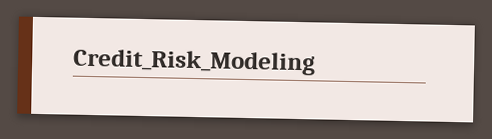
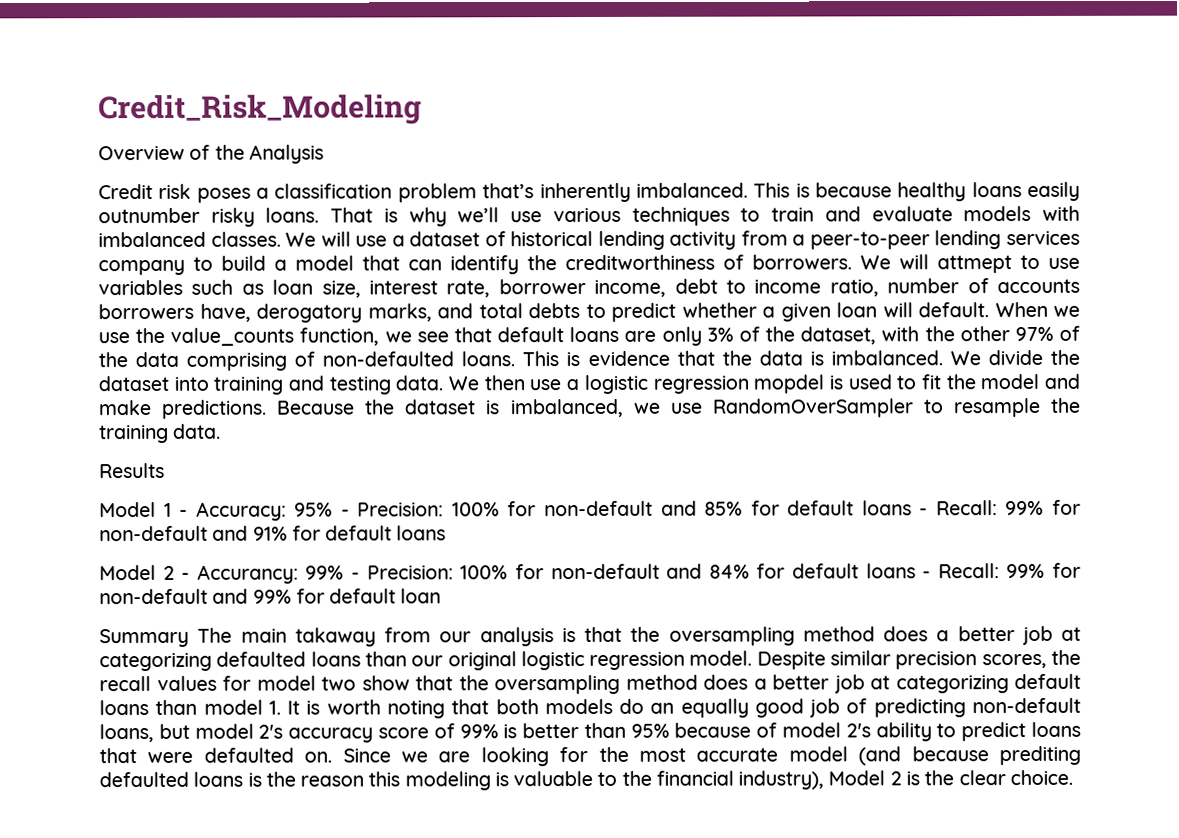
+ Overview of the Analysis
+ Credit risk poses a classification problem that’s inherently imbalanced. This is because healthy loans easily outnumber risky loans. That is why we’ll use various techniques to train and evaluate models with imbalanced classes. We will use a dataset of historical lending activity from a peer-to-peer lending services company to build a model that can identify the creditworthiness of borrowers. We will attmept to use variables such as loan size, interest rate, borrower income, debt to income ratio, number of accounts borrowers have, derogatory marks, and total debts to predict whether a given loan will default. When we use the value_counts function, we see that default loans are only 3% of the dataset, with the other 97% of the data comprising of non-defaulted loans. This is evidence that the data is imbalanced. We divide the dataset into training and testing data. We then use a logistic regression mopdel is used to fit the model and make predictions. Because the dataset is imbalanced, we use RandomOverSampler to resample the training data.
+ Results
+ Model 1 - Accuracy: 95% - Precision: 100% for non-default and 85% for default loans - Recall: 99% for non-default and 91% for default loans
+ Model 2 - Accurancy: 99% - Precision: 100% for non-default and 84% for default loans - Recall: 99% for non-default and 99% for default loan
+ Summary The main takaway from our analysis is that the oversampling method does a better job at categorizing defaulted loans than our original logistic regression model. Despite similar precision scores, the recall values for model two show that the oversampling method does a better job at categorizing default loans than model 1. It is worth noting that both models do an equally good job of predicting non-default loans, but model 2's accuracy score of 99% is better than 95% because of model 2's ability to predict loans that were defaulted on. Since we are looking for the most accurate model (and because prediting defaulted loans is the reason this modeling is valuable to the financial industry), Model 2 is the clear choice.

